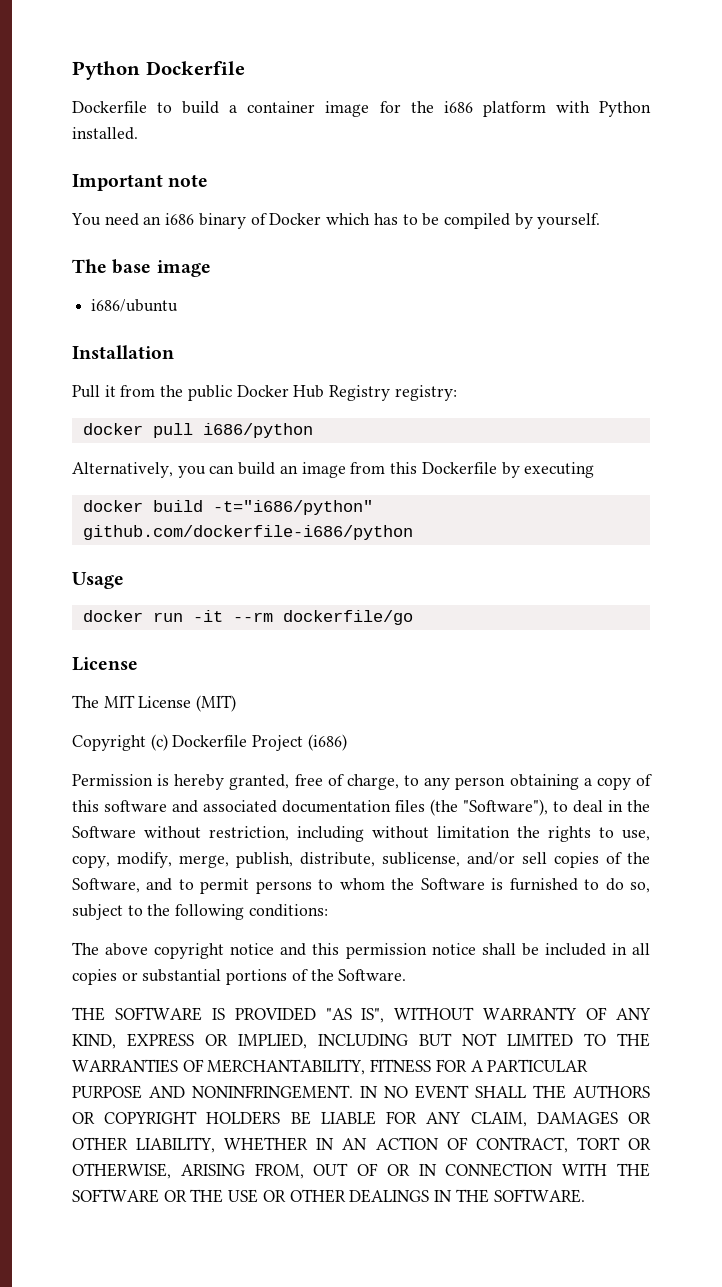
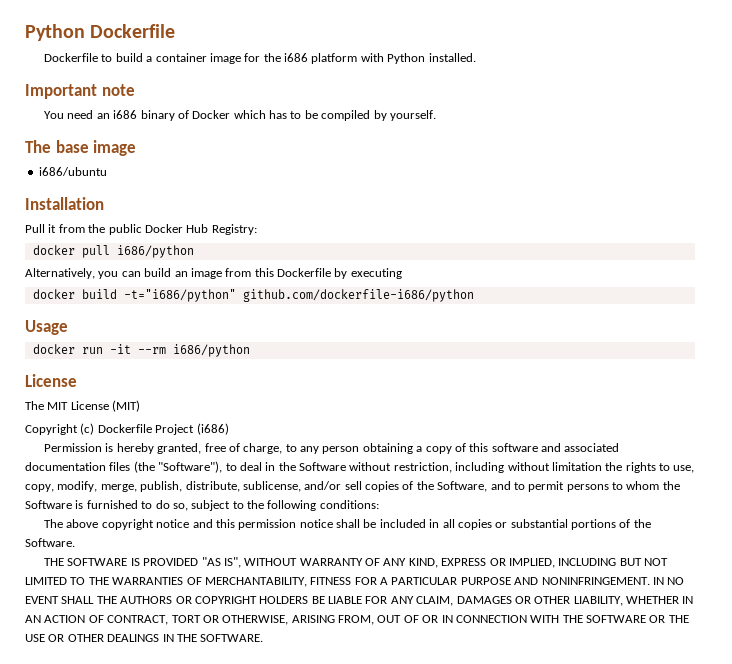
- Pull it from the public Docker Hub Registry registry:
+ Pull it from the public Docker Hub Registry:
- docker run -it --rm dockerfile/go
+ docker run -it --rm i686/python

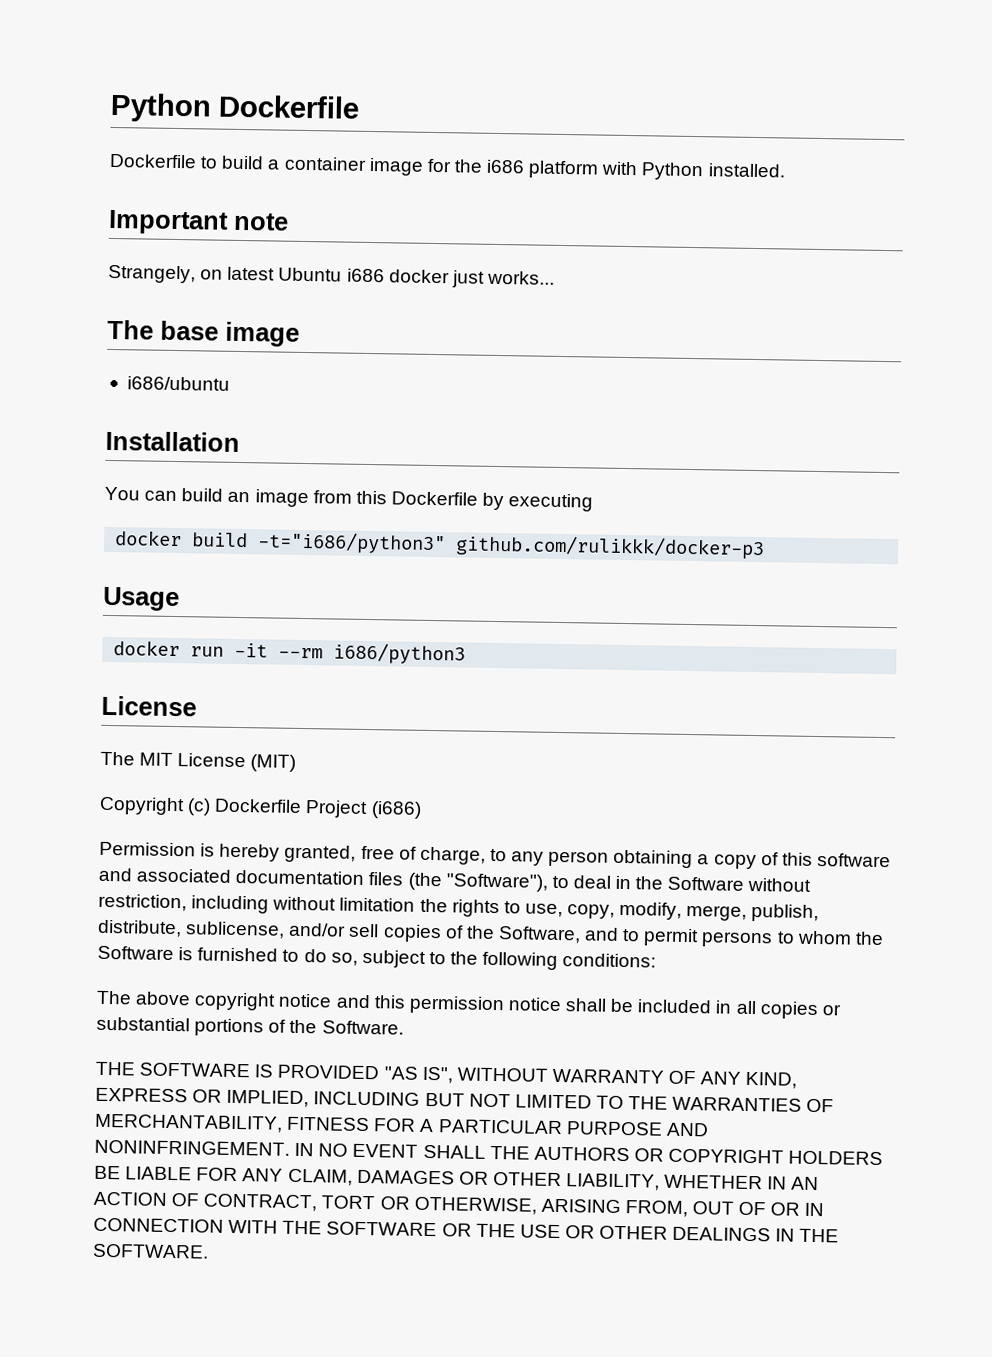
- You need an i686 binary of Docker which has to be compiled by yourself.
+ Strangely, on latest Ubuntu i686 docker just works...
- Pull it from the public Docker Hub Registry:
- docker pull i686/python
- Alternatively, you can build an image from this Dockerfile by executing
+ You can build an image from this Dockerfile by executing
- docker build -t="i686/python" github.com/dockerfile-i686/python
+ docker build -t="i686/python3" github.com/rulikkk/docker-p3
- docker run -it --rm i686/python
+ docker run -it --rm i686/python3

